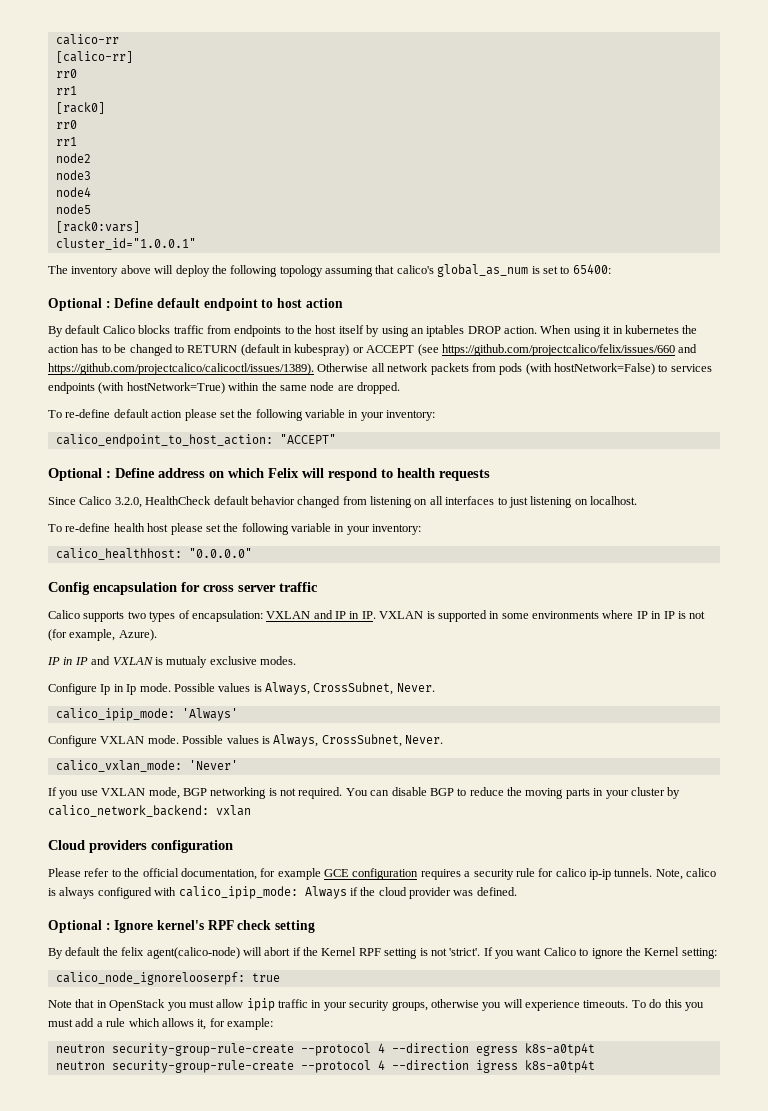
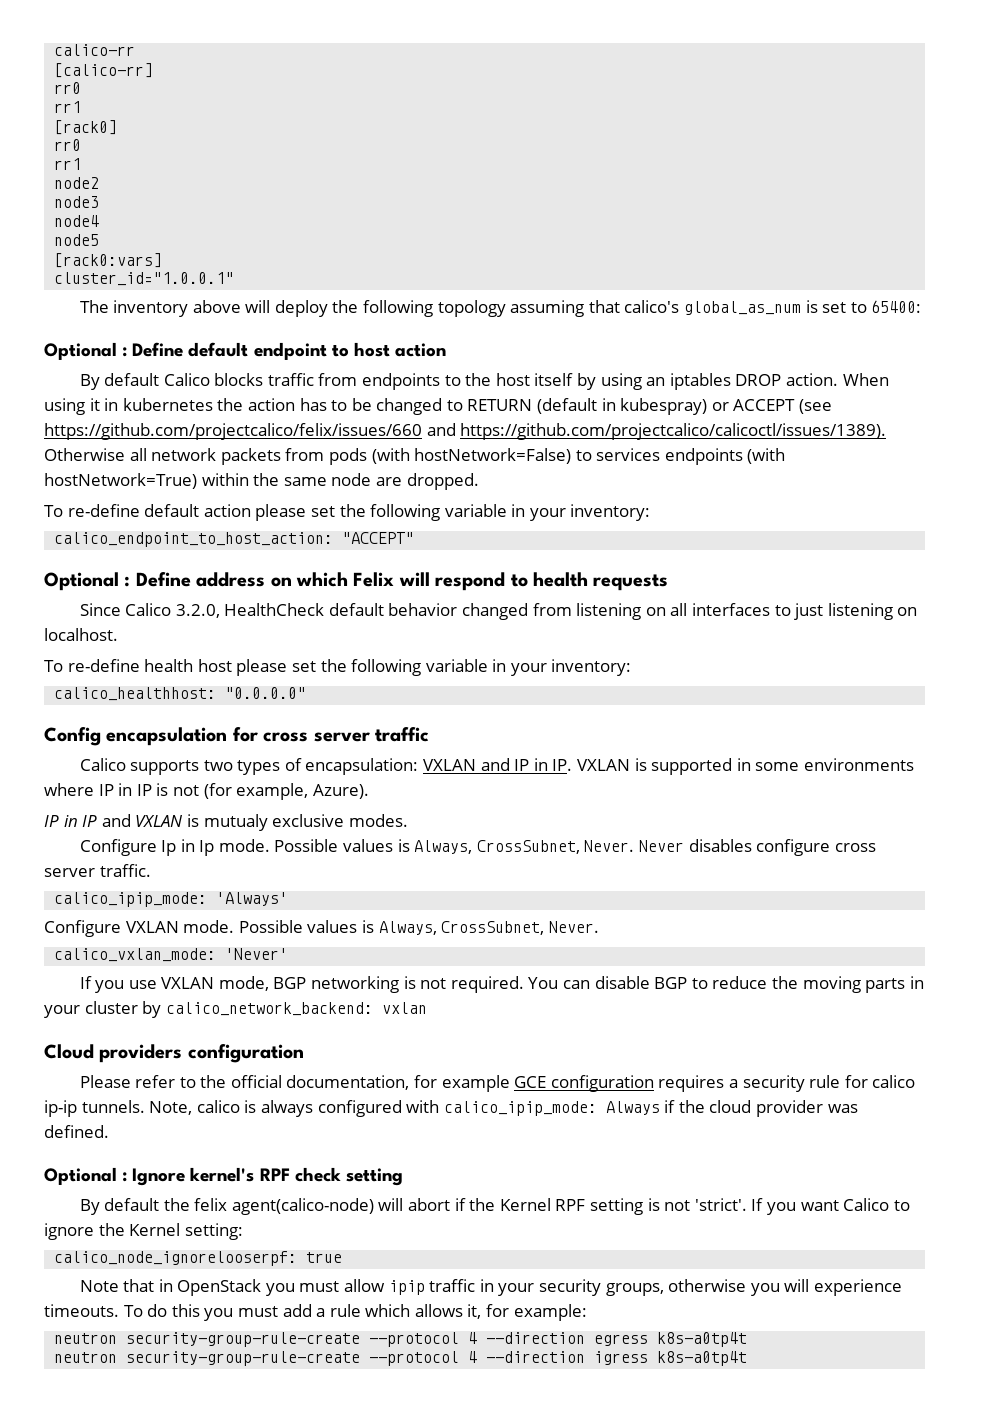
+ Never disables configure cross server traffic.

